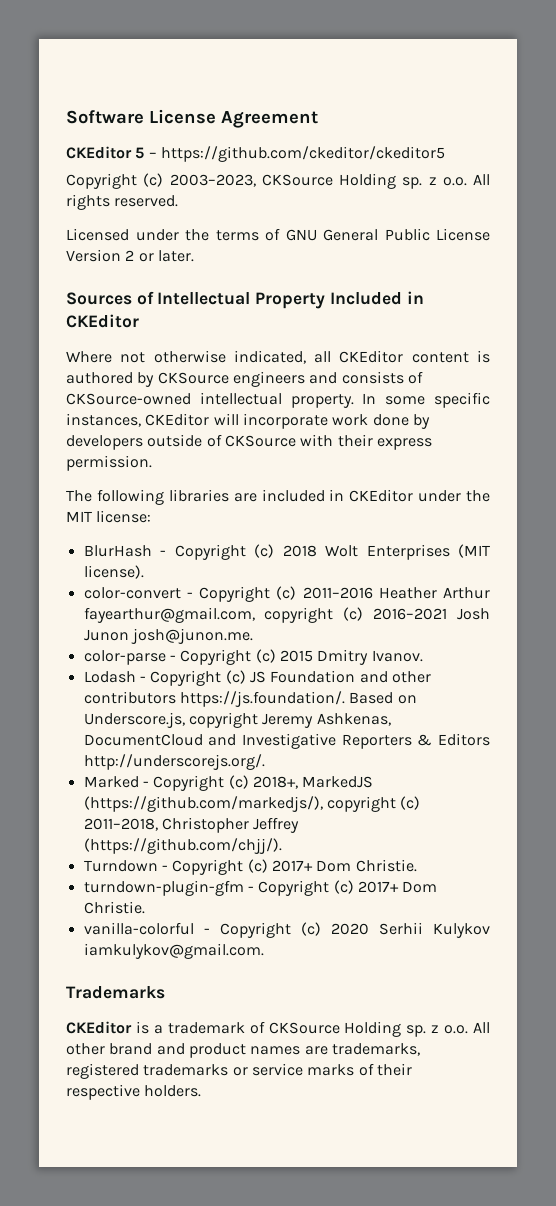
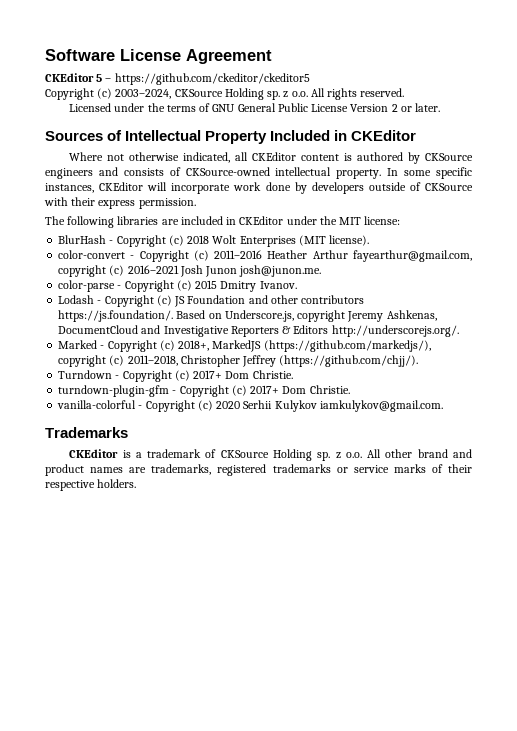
- Copyright (c) 2003–2023, CKSource Holding sp. z o.o. All rights reserved.
+ Copyright (c) 2003–2024, CKSource Holding sp. z o.o. All rights reserved.

